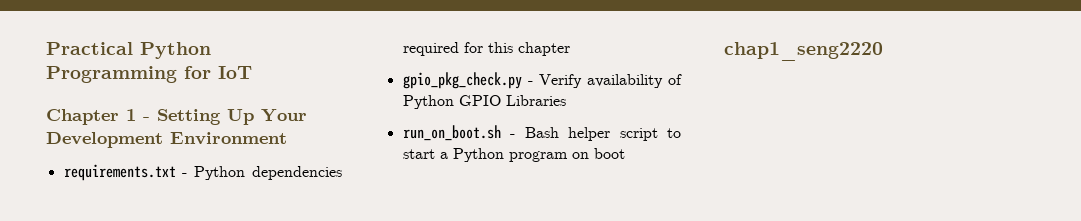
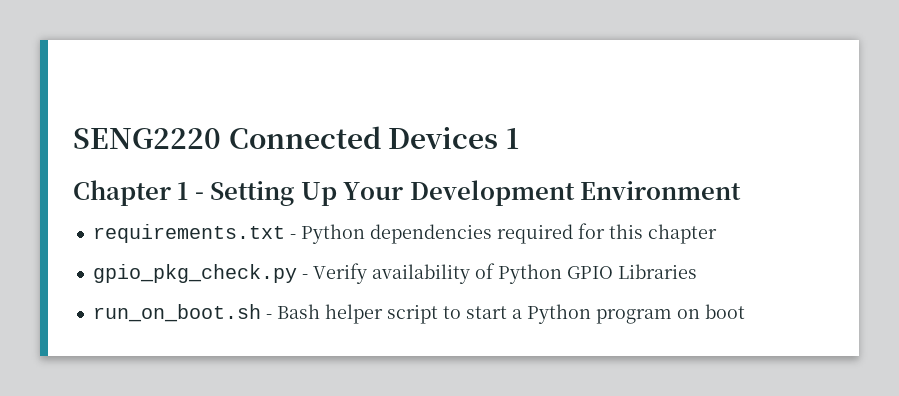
- Practical Python Programming for IoT
+ SENG2220 Connected Devices 1
- chap1_seng2220

